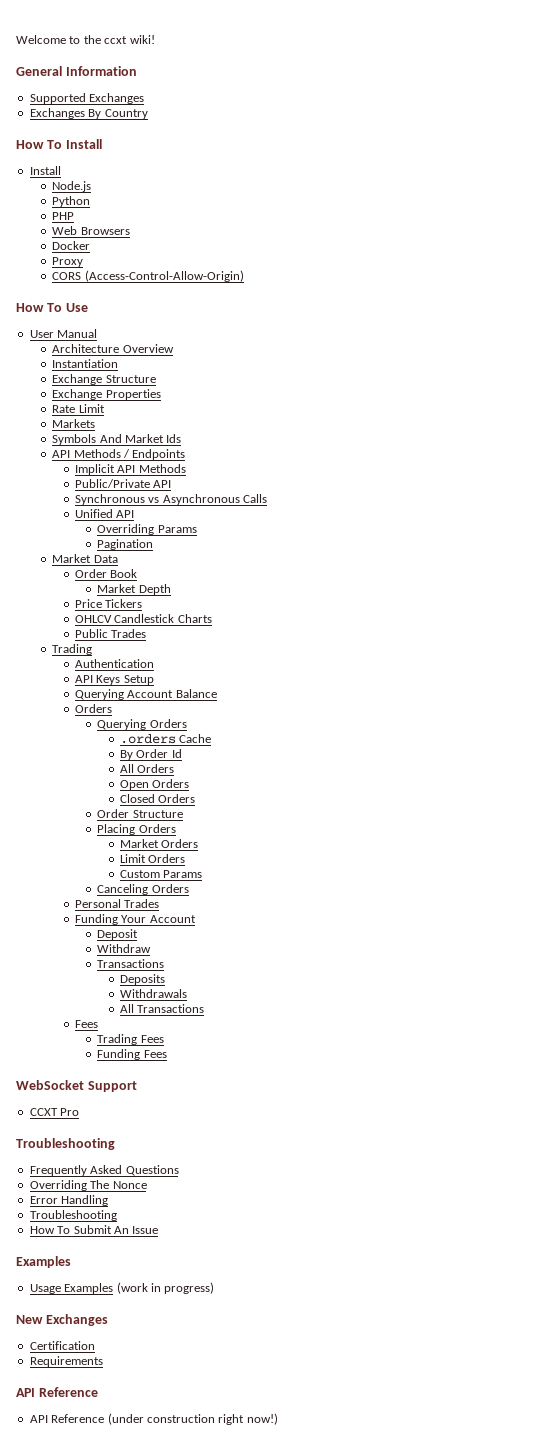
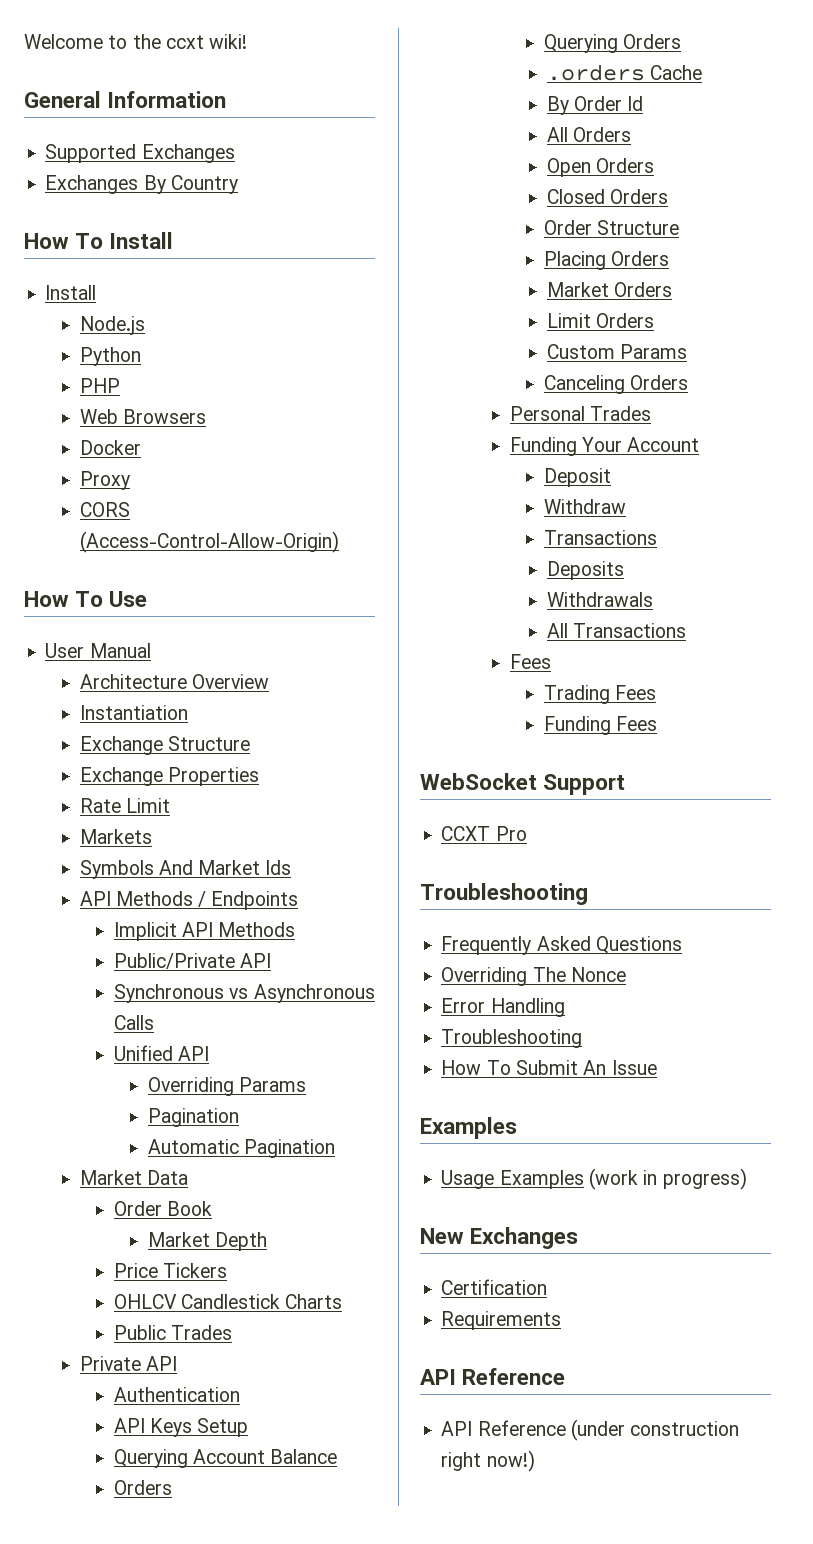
+ Automatic Pagination
  Public Trades
- Trading
+ Private API

